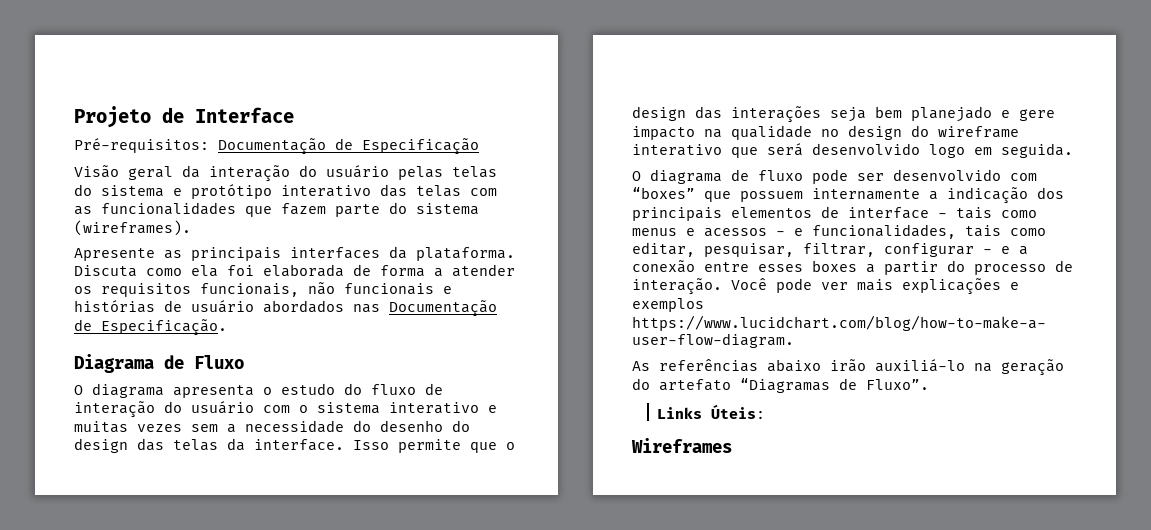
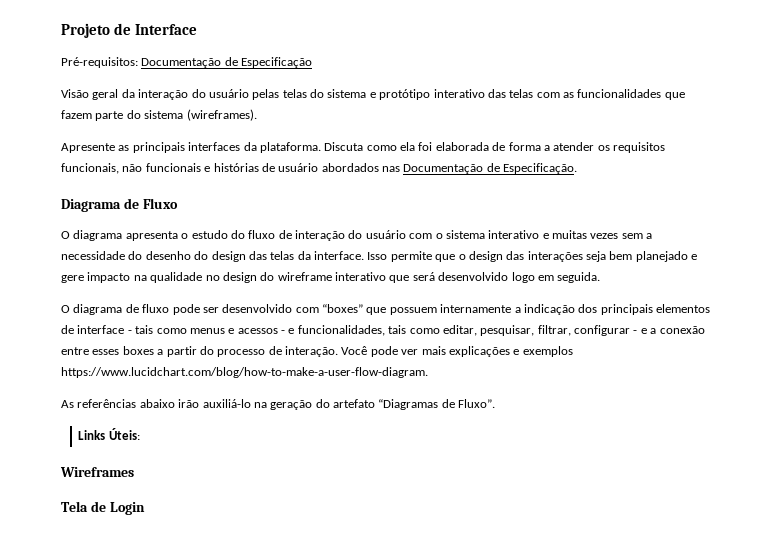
+ Tela de Login

